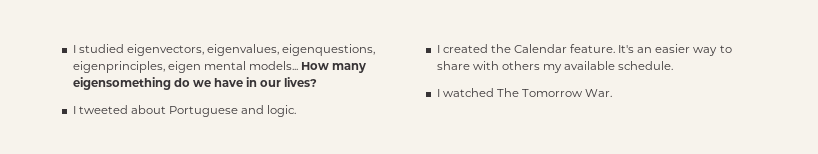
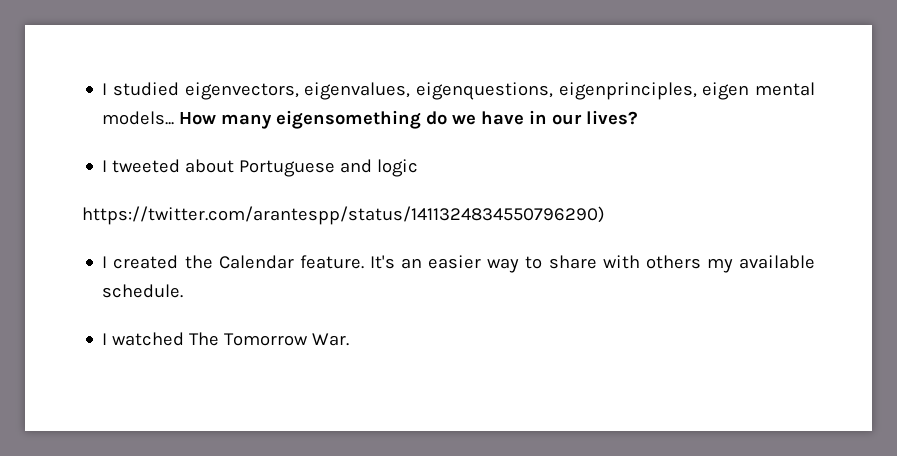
- I tweeted about Portuguese and logic.
+ I tweeted about Portuguese and logic
+ https://twitter.com/arantespp/status/1411324834550796290)

